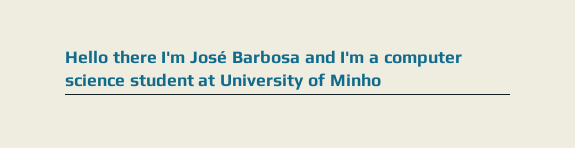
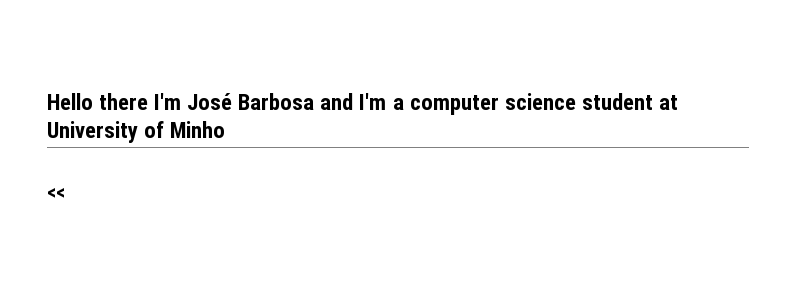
+ <<

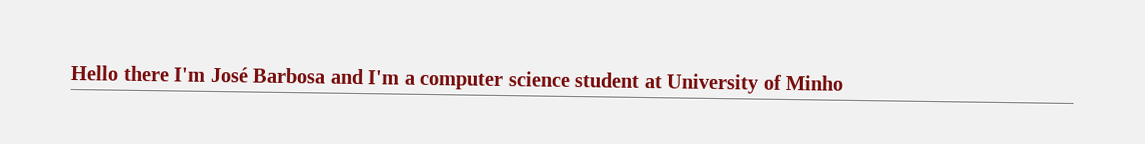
- <<

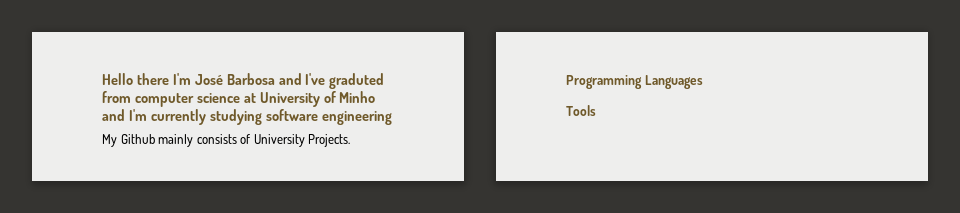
- Hello there I'm José Barbosa and I'm a computer science student at University of Minho
+ Hello there I'm José Barbosa and I've graduted from computer science at University of Minho and I'm currently studying software engineering
+ My Github mainly consists of University Projects.
+ Programming Languages
+ Tools

